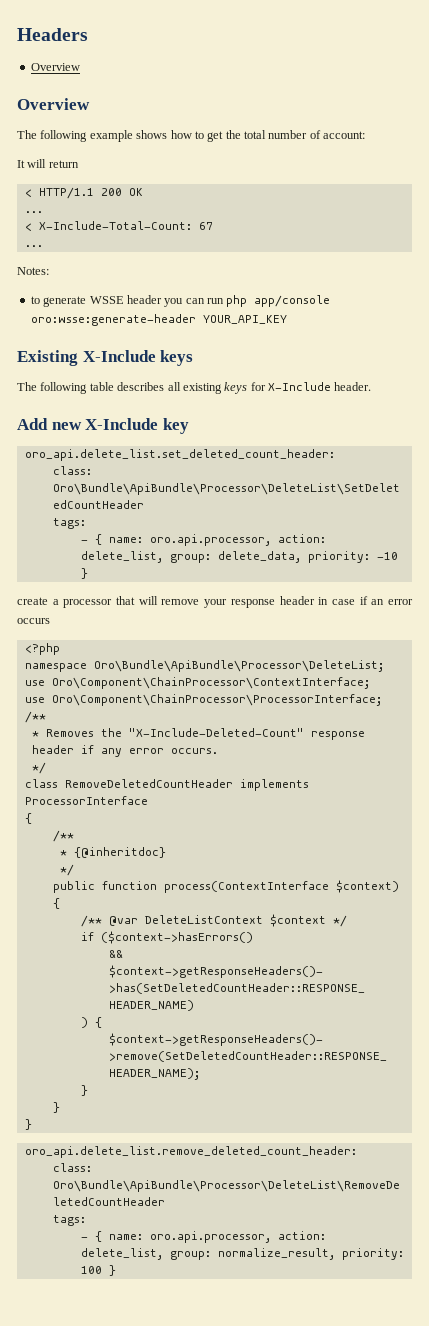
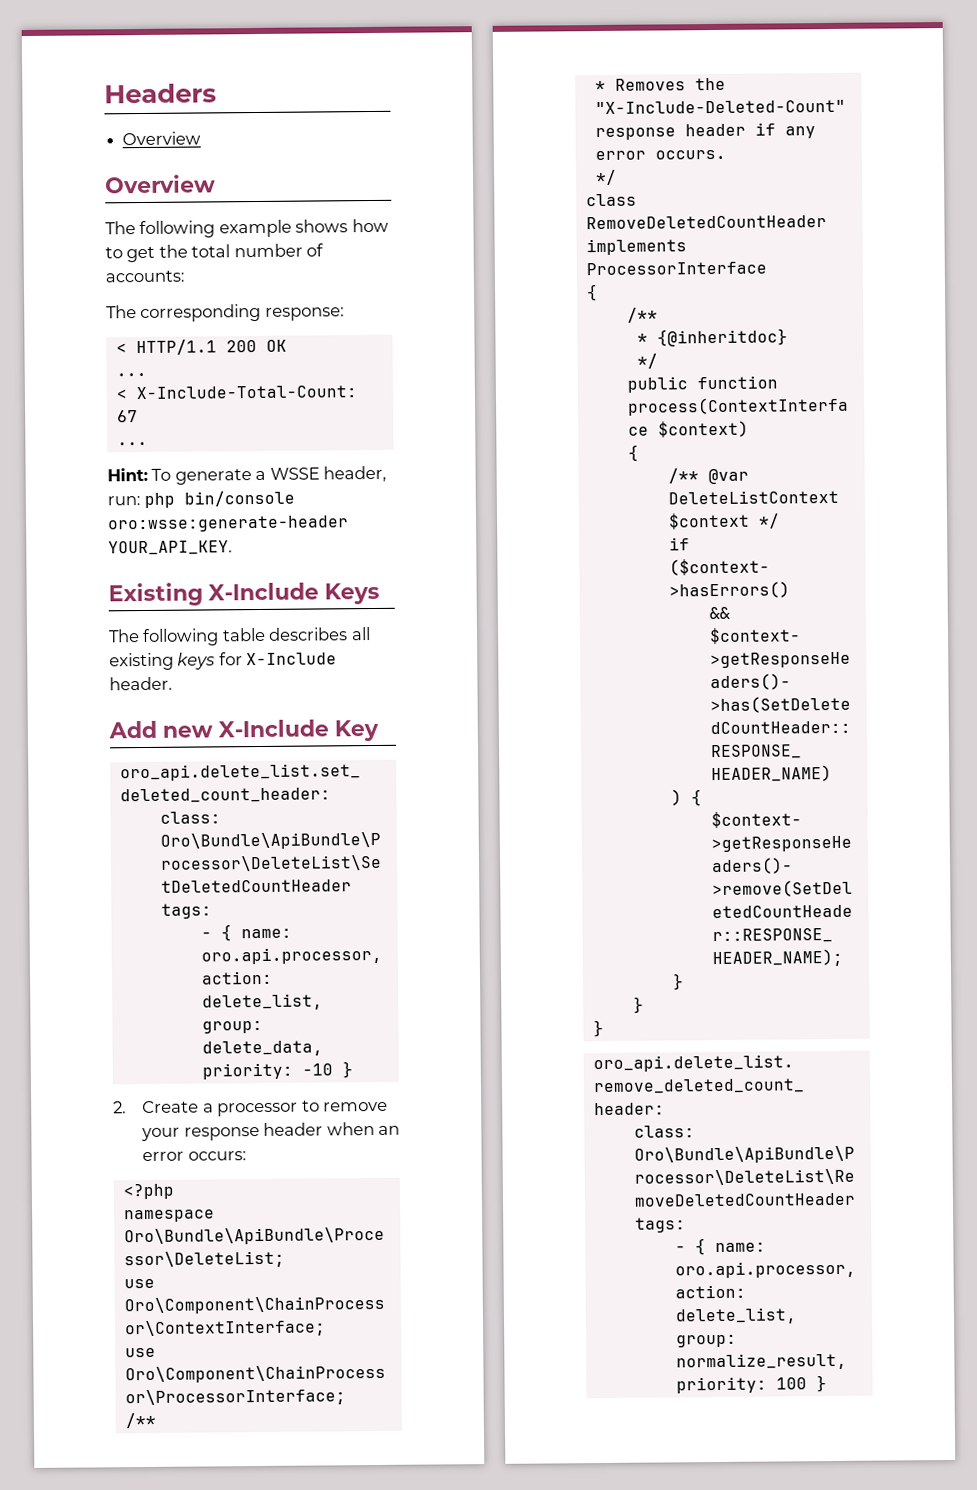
- The following example shows how to get the total number of account:
- It will return
+ The following example shows how to get the total number of accounts:
+ The corresponding response:
- Notes:
- to generate WSSE header you can run php app/console oro:wsse:generate-header YOUR_API_KEY
+ Hint: To generate a WSSE header, run: php bin/console oro:wsse:generate-header YOUR_API_KEY.
- Existing X-Include keys
+ Existing X-Include Keys
- Add new X-Include key
+ Add new X-Include Key
- create a processor that will remove your response header in case if an error occurs
+ 2. Create a processor to remove your response header when an error occurs:

